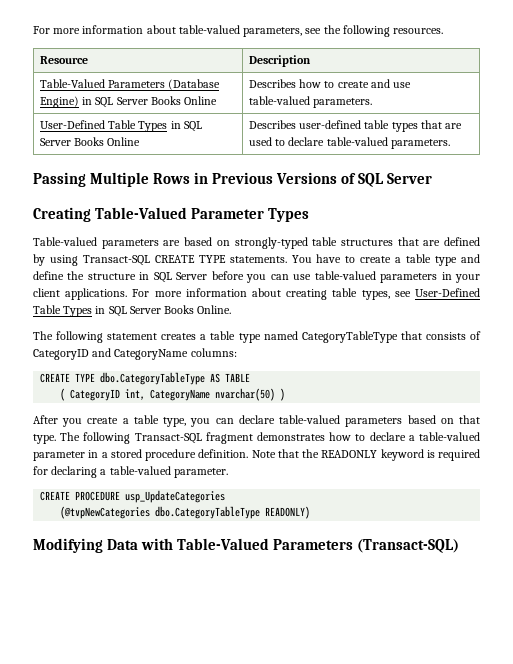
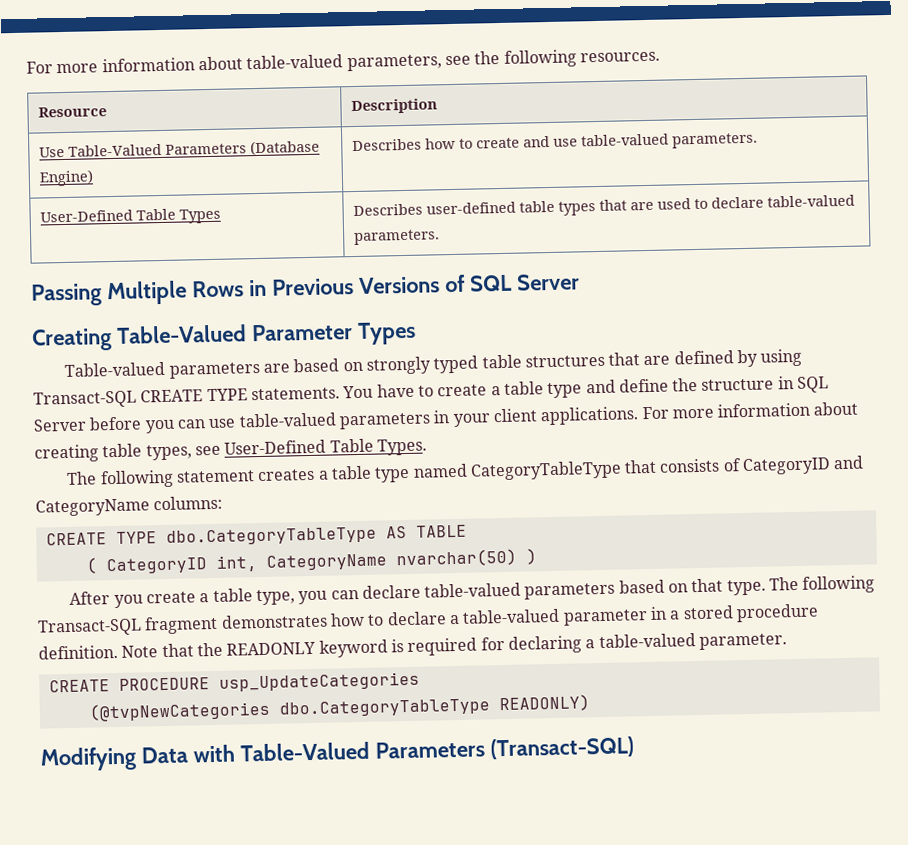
- Table-Valued Parameters (Database Engine) in SQL Server Books Online | Describes how to create and use table-valued parameters.
+ Use Table-Valued Parameters (Database Engine) | Describes how to create and use table-valued parameters.
- User-Defined Table Types in SQL Server Books Online | Describes user-defined table types that are used to declare table-valued parameters.
+ User-Defined Table Types | Describes user-defined table types that are used to declare table-valued parameters.
- Table-valued parameters are based on strongly-typed table structures that are defined by using Transact-SQL CREATE TYPE statements.
+ Table-valued parameters are based on strongly typed table structures that are defined by using Transact-SQL CREATE TYPE statements.
- For more information about creating table types, see User-Defined Table Types in SQL Server Books Online.
+ For more information about creating table types, see User-Defined Table Types.

